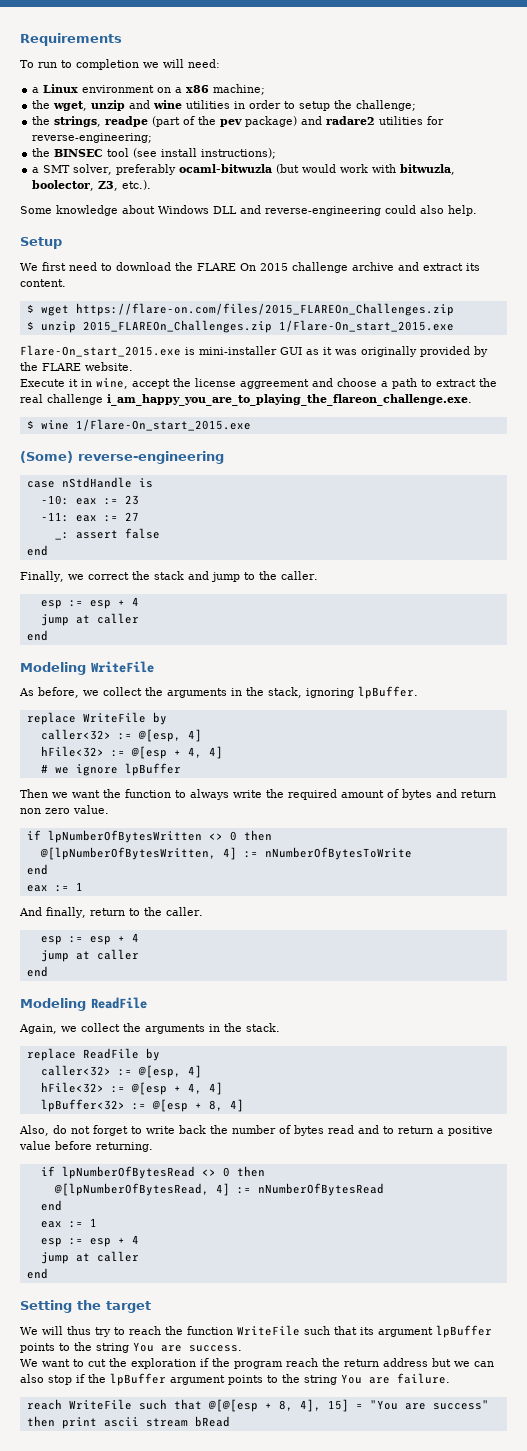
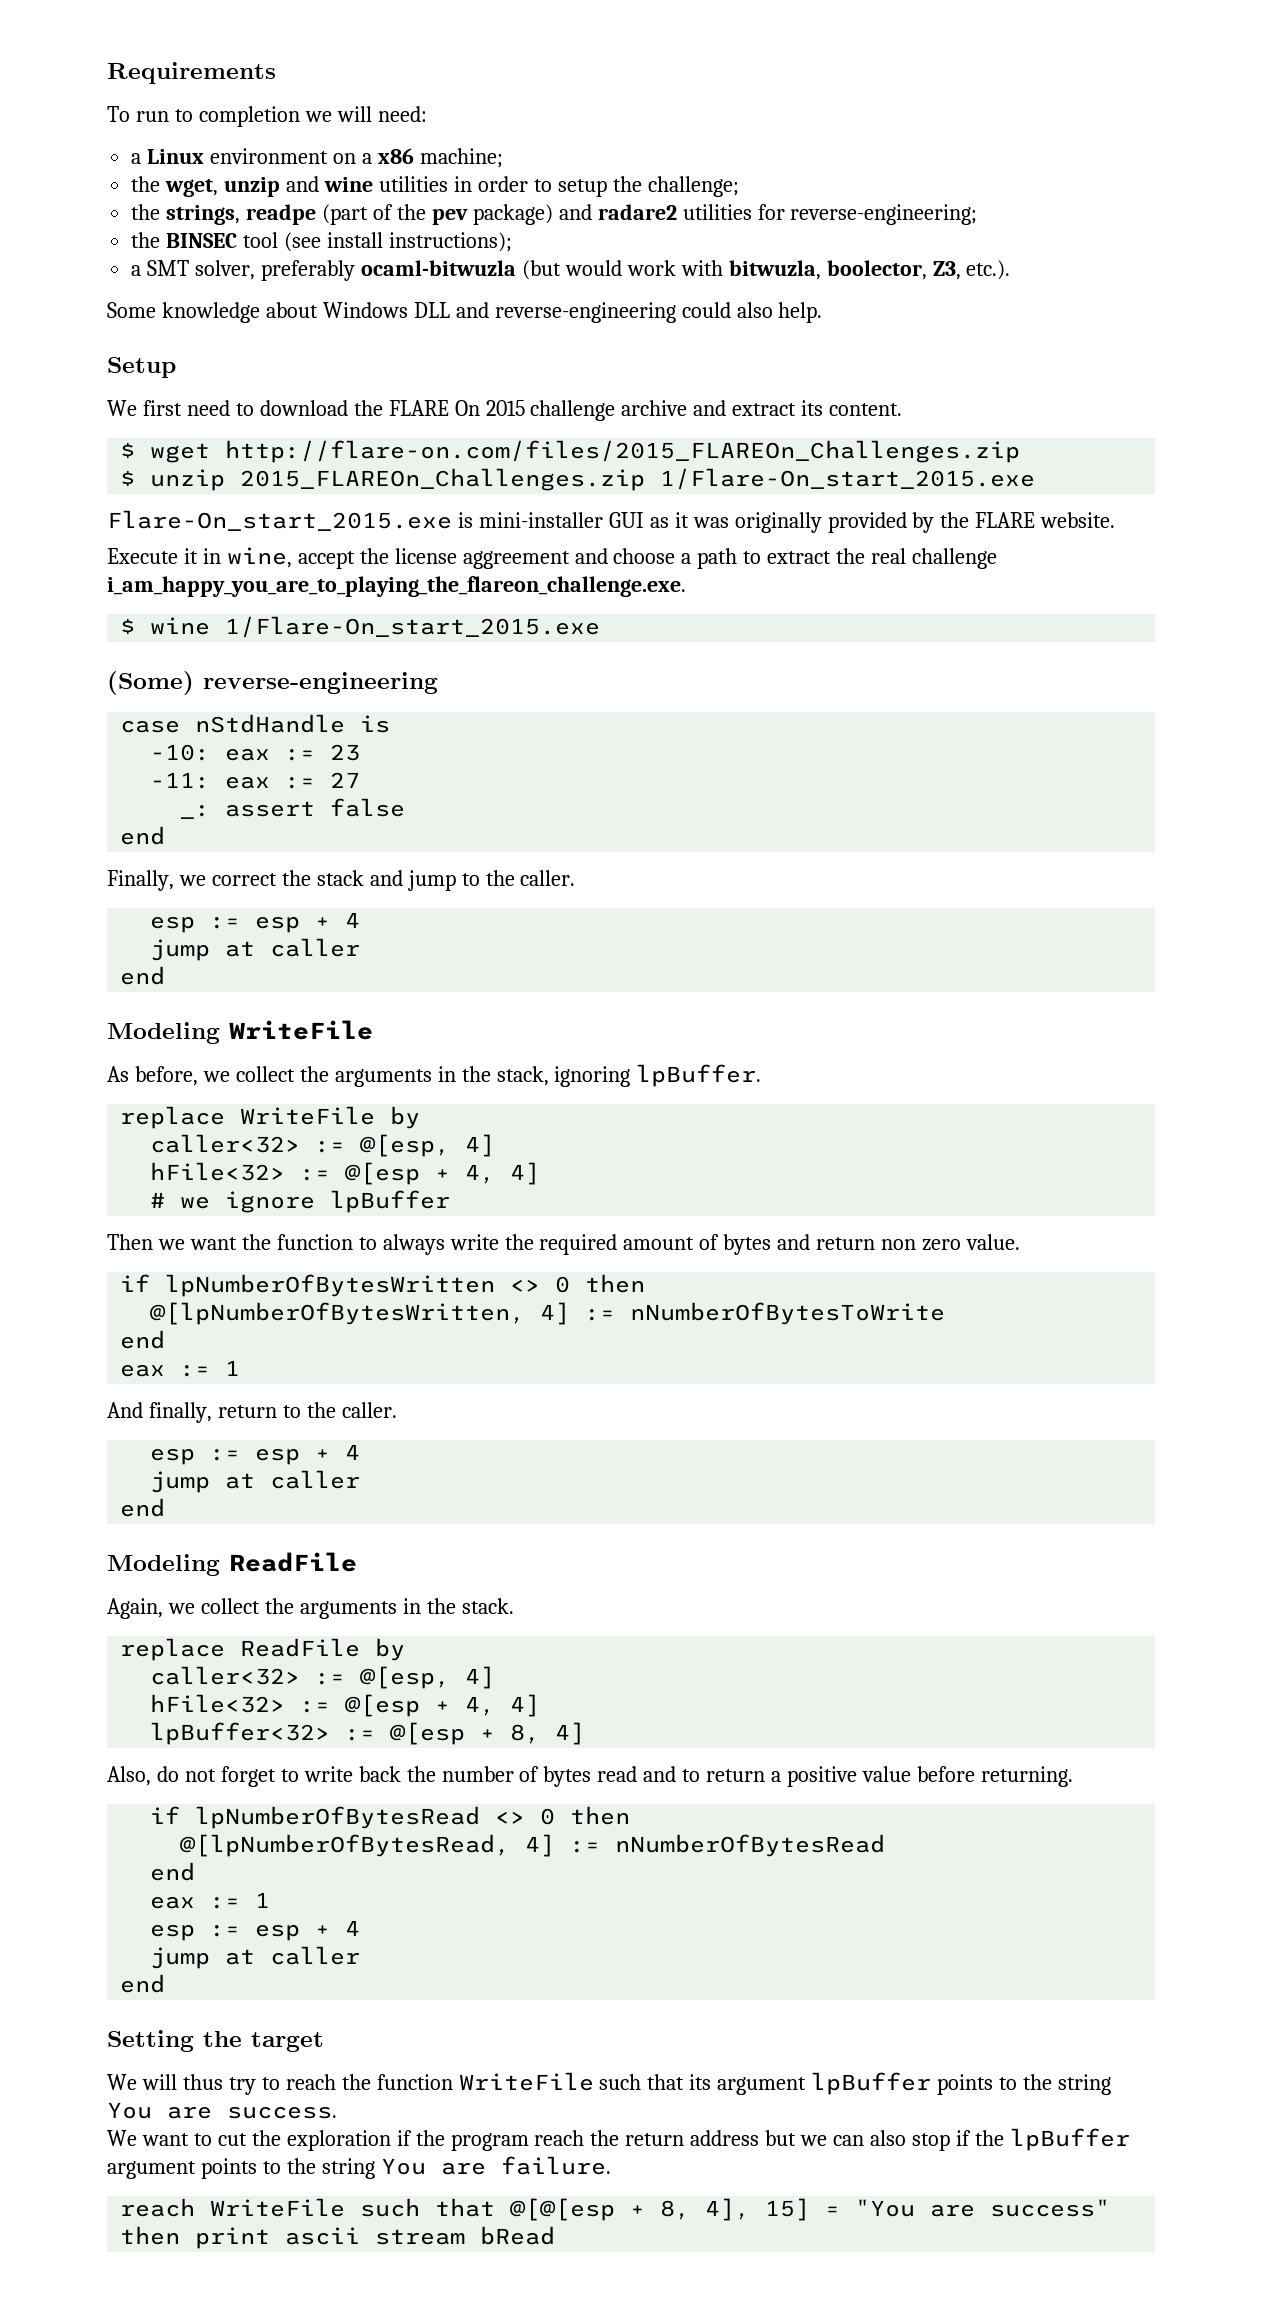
- $ wget https://flare-on.com/files/2015_FLAREOn_Challenges.zip
+ $ wget http://flare-on.com/files/2015_FLAREOn_Challenges.zip

